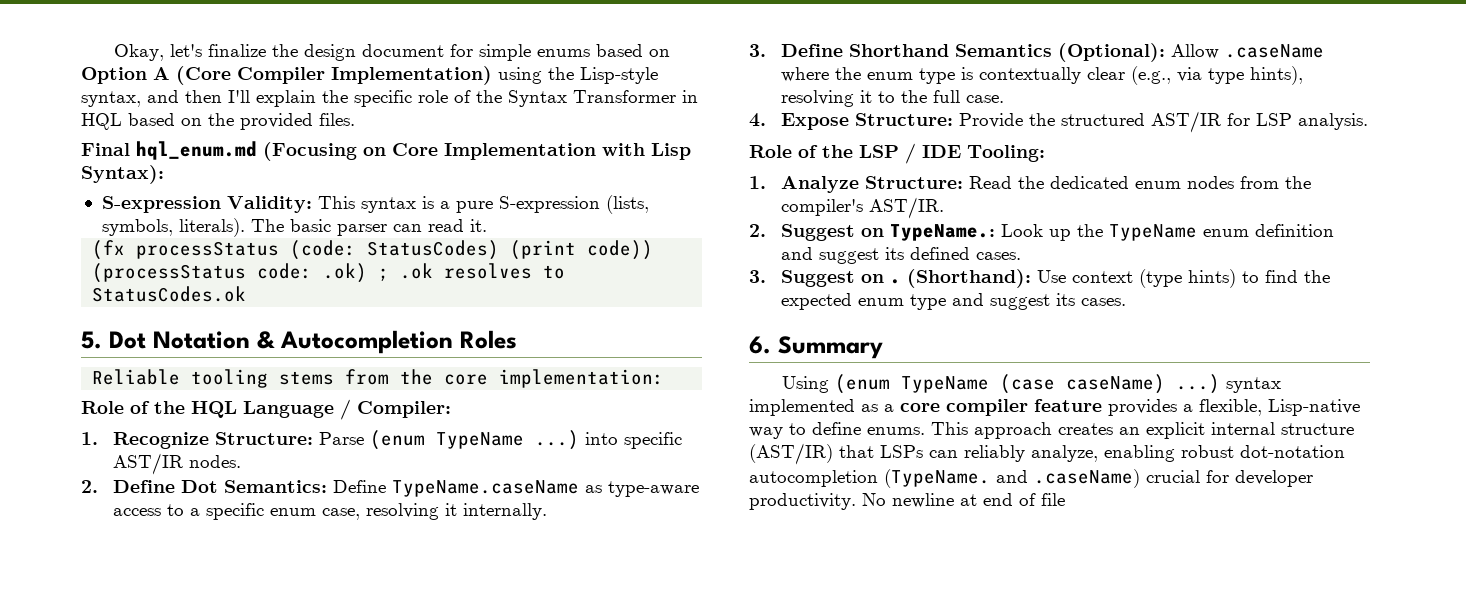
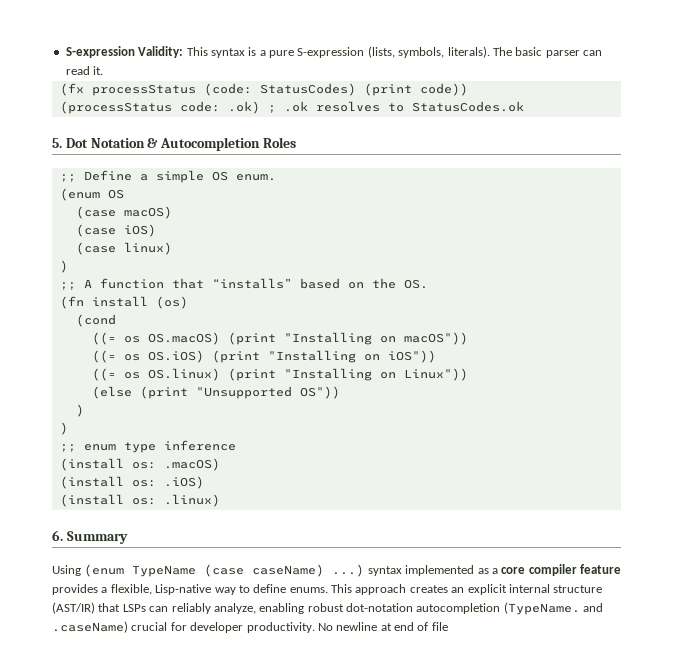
- Okay, let's finalize the design document for simple enums based on Option A (Core Compiler Implementation) using the Lisp-style syntax, and then I'll explain the specific role of the Syntax Transformer in HQL based on the provided files.
- Final hql_enum.md (Focusing on Core Implementation with Lisp Syntax):
- Reliable tooling stems from the core implementation:
- Role of the HQL Language / Compiler:
- 1. Recognize Structure: Parse (enum TypeName ...) into specific AST/IR nodes.
- 2. Define Dot Semantics: Define TypeName.caseName as type-aware access to a specific enum case, resolving it internally.
- 3. Define Shorthand Semantics (Optional): Allow .caseName where the enum type is contextually clear (e.g., via type hints), resolving it to the full case.
- 4. Expose Structure: Provide the structured AST/IR for LSP analysis.
- Role of the LSP / IDE Tooling:
- 1. Analyze Structure: Read the dedicated enum nodes from the compiler's AST/IR.
- 2. Suggest on TypeName.: Look up the TypeName enum definition and suggest its defined cases.
- 3. Suggest on . (Shorthand): Use context (type hints) to find the expected enum type and suggest its cases.
+ ;; Define a simple OS enum.
+ (enum OS
+ (case macOS)
+ (case iOS)
+ (case linux)
+ )
+ ;; A function that “installs” based on the OS.
+ (fn install (os)
+ (cond
+ ((= os OS.macOS) (print "Installing on macOS"))
+ ((= os OS.iOS) (print "Installing on iOS"))
+ ((= os OS.linux) (print "Installing on Linux"))
+ (else (print "Unsupported OS"))
+ )
+ )
+ ;; enum type inference
+ (install os: .macOS)
+ (install os: .iOS)
+ (install os: .linux)

